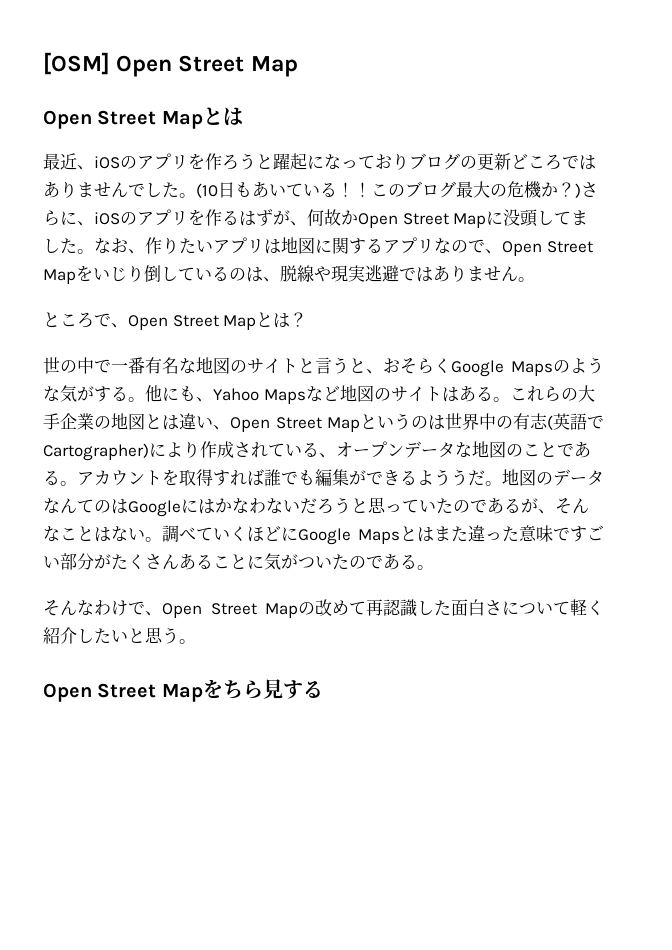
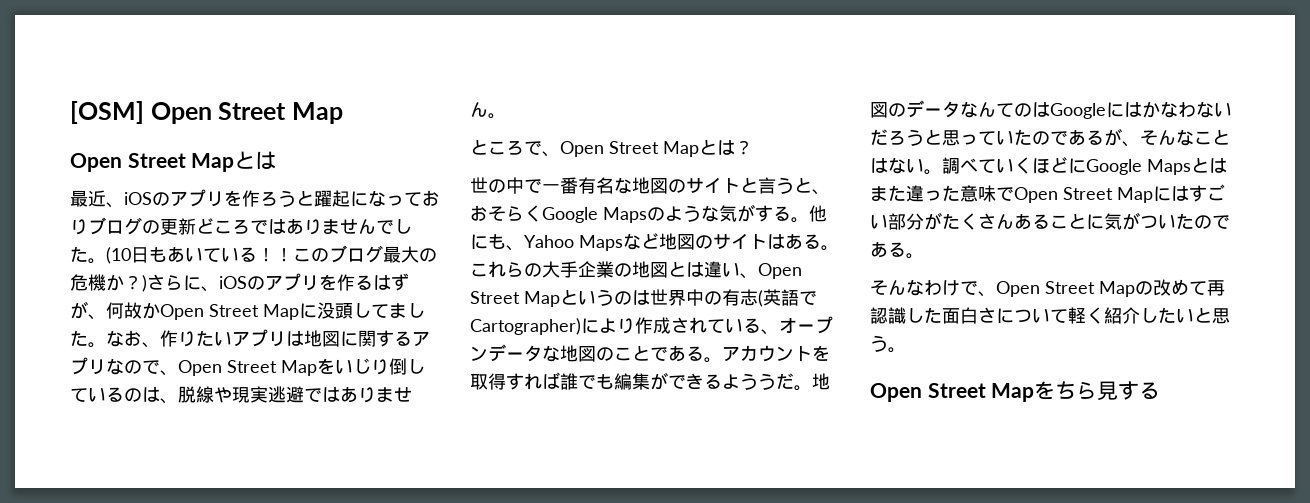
- 調べていくほどにGoogle Mapsとはまた違った意味ですごい部分がたくさんあることに気がついたのである。
+ 調べていくほどにGoogle Mapsとはまた違った意味でOpen Street Mapにはすごい部分がたくさんあることに気がついたのである。

